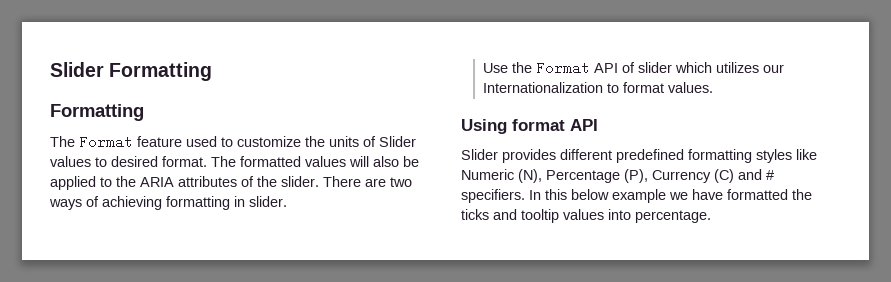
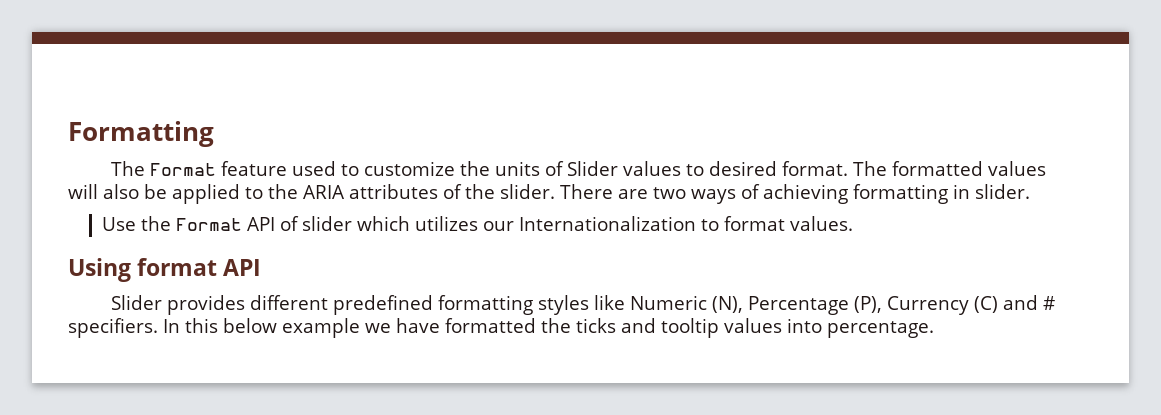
- Slider Formatting

